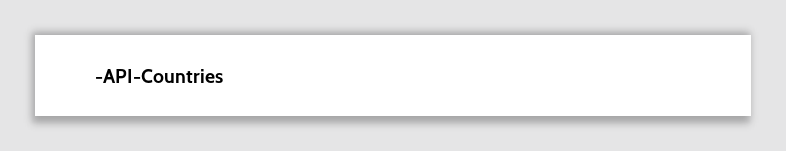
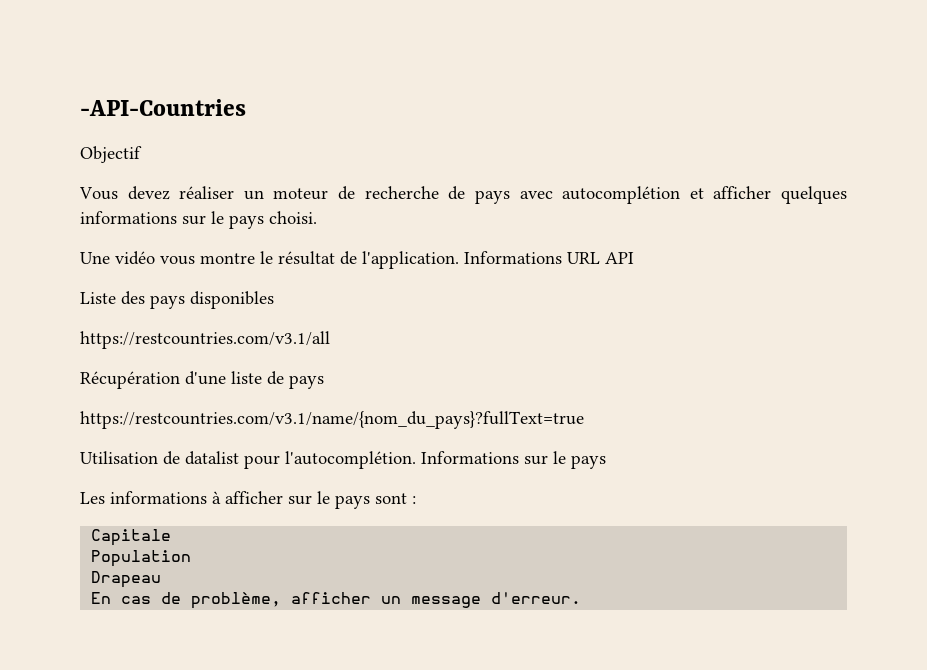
+ Objectif
+ Vous devez réaliser un moteur de recherche de pays avec autocomplétion et afficher quelques informations sur le pays choisi.
+ Une vidéo vous montre le résultat de l'application. Informations URL API
+ Liste des pays disponibles
+ https://restcountries.com/v3.1/all
+ Récupération d'une liste de pays
+ https://restcountries.com/v3.1/name/{nom_du_pays}?fullText=true
+ Utilisation de datalist pour l'autocomplétion. Informations sur le pays
+ Les informations à afficher sur le pays sont :
+ Capitale
+ Population
+ Drapeau
+ En cas de problème, afficher un message d'erreur.

